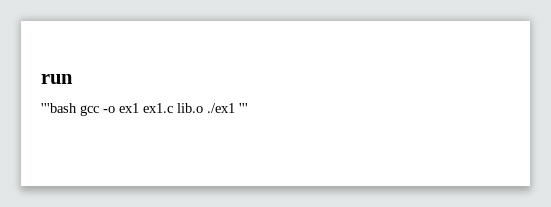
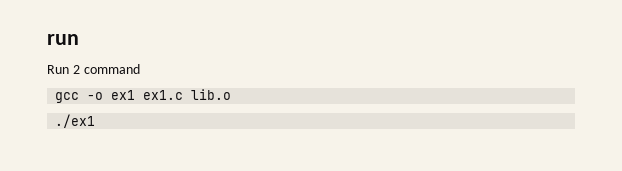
- '''bash gcc -o ex1 ex1.c lib.o ./ex1 '''
+ Run 2 command
+ gcc -o ex1 ex1.c lib.o
+ ./ex1

